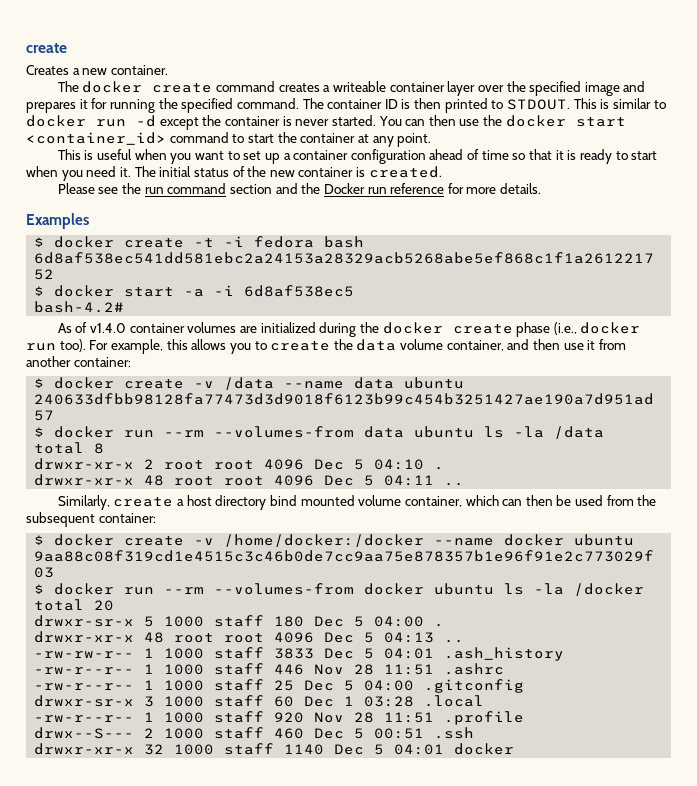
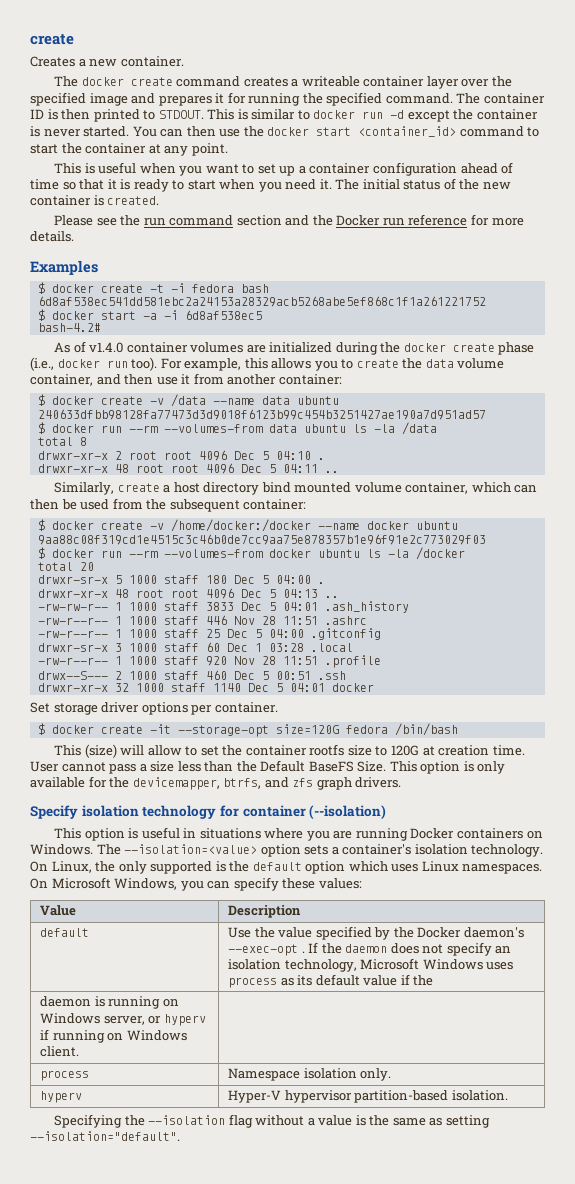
+ Set storage driver options per container.
+ $ docker create -it --storage-opt size=120G fedora /bin/bash
+ This (size) will allow to set the container rootfs size to 120G at creation time. User cannot pass a size less than the Default BaseFS Size. This option is only available for the devicemapper, btrfs, and zfs graph drivers.
+ Specify isolation technology for container (--isolation)
+ This option is useful in situations where you are running Docker containers on Windows. The --isolation=<value> option sets a container's isolation technology. On Linux, the only supported is the default option which uses Linux namespaces. On Microsoft Windows, you can specify these values:
+ Value | Description
+ default | Use the value specified by the Docker daemon's --exec-opt . If the daemon does not specify an isolation technology, Microsoft Windows uses process as its default value if the
+ daemon is running on Windows server, or hyperv if running on Windows client. |
+ process | Namespace isolation only.
+ hyperv | Hyper-V hypervisor partition-based isolation.
+ Specifying the --isolation flag without a value is the same as setting --isolation="default".

